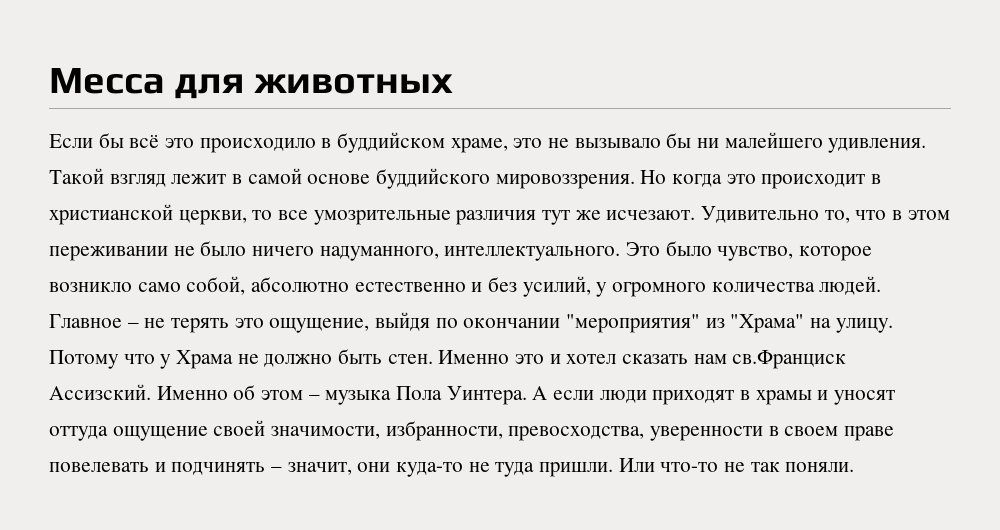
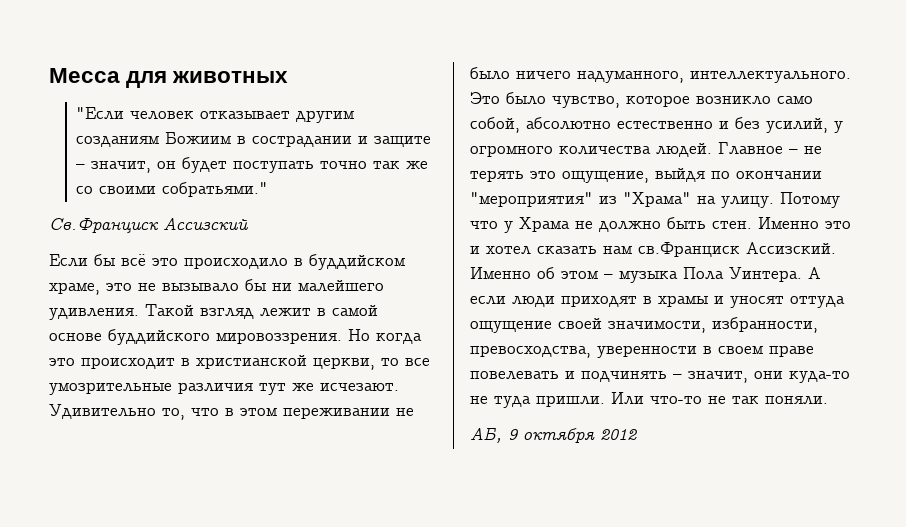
+ "Если человек отказывает другим созданиям Божиим в сострадании и защите – значит, он будет поступать точно так же со своими собратьями."
+ Св.Франциск Ассизский
+ АБ, 9 октября 2012

